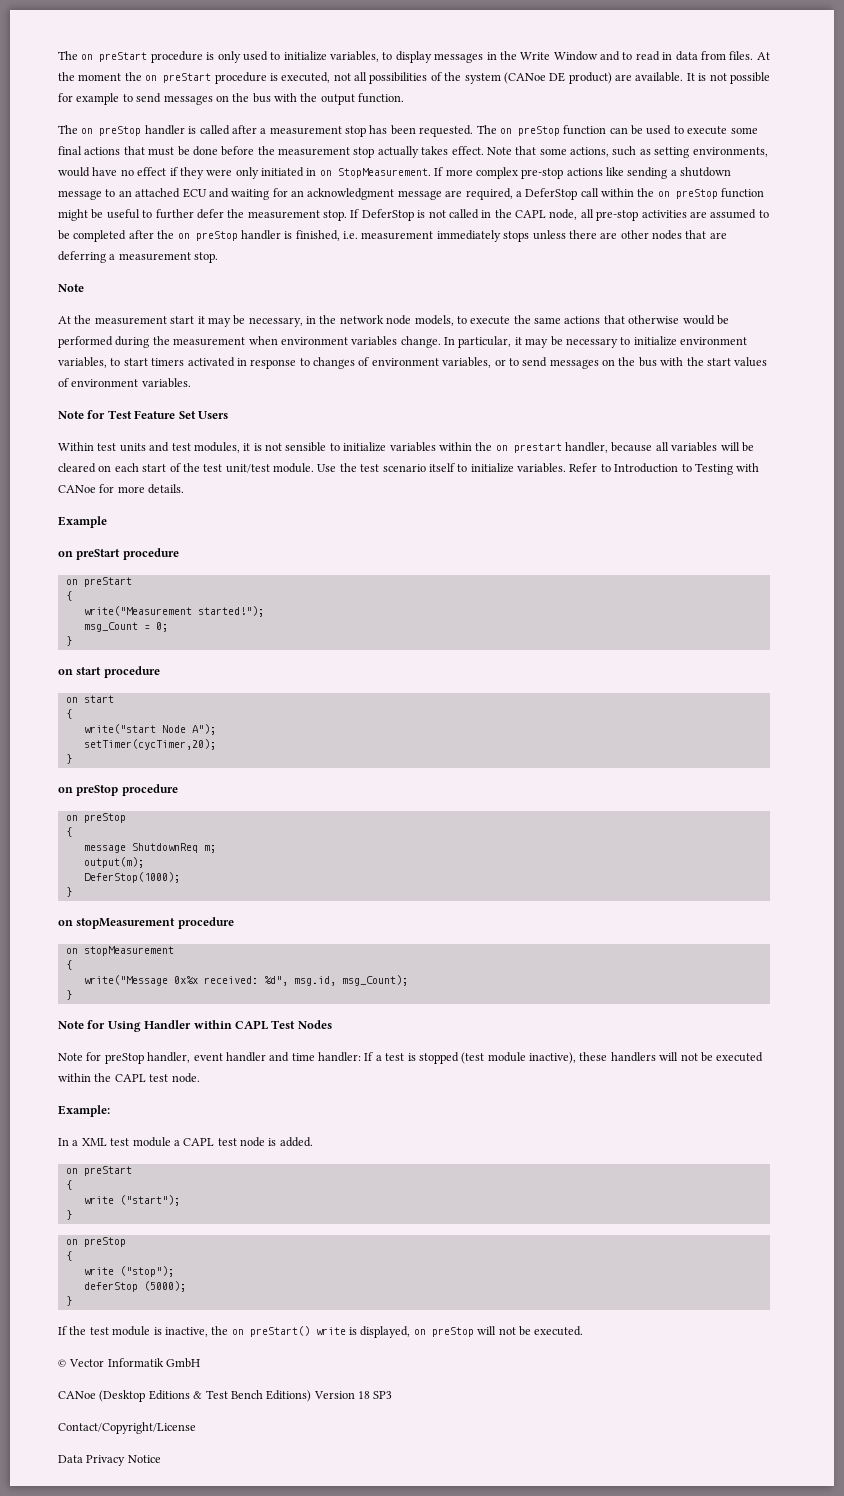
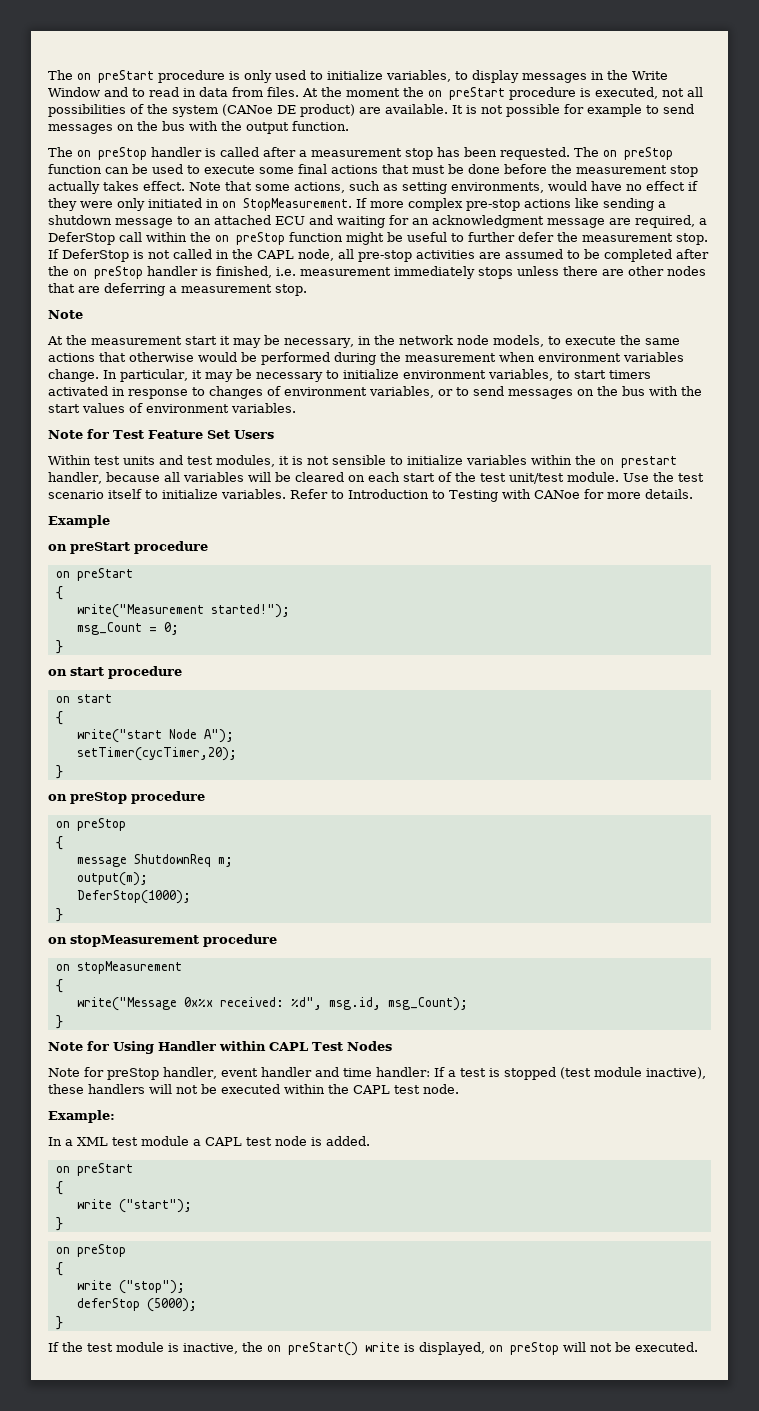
- © Vector Informatik GmbH
- CANoe (Desktop Editions & Test Bench Editions) Version 18 SP3
- Contact/Copyright/License
- Data Privacy Notice

